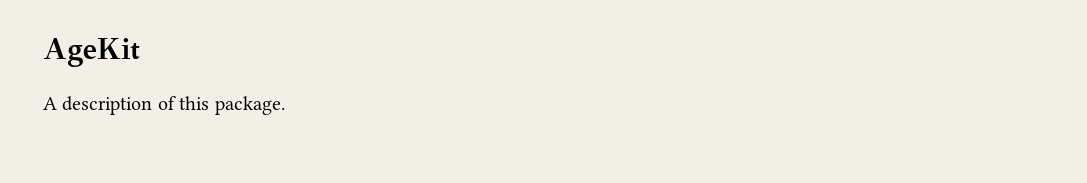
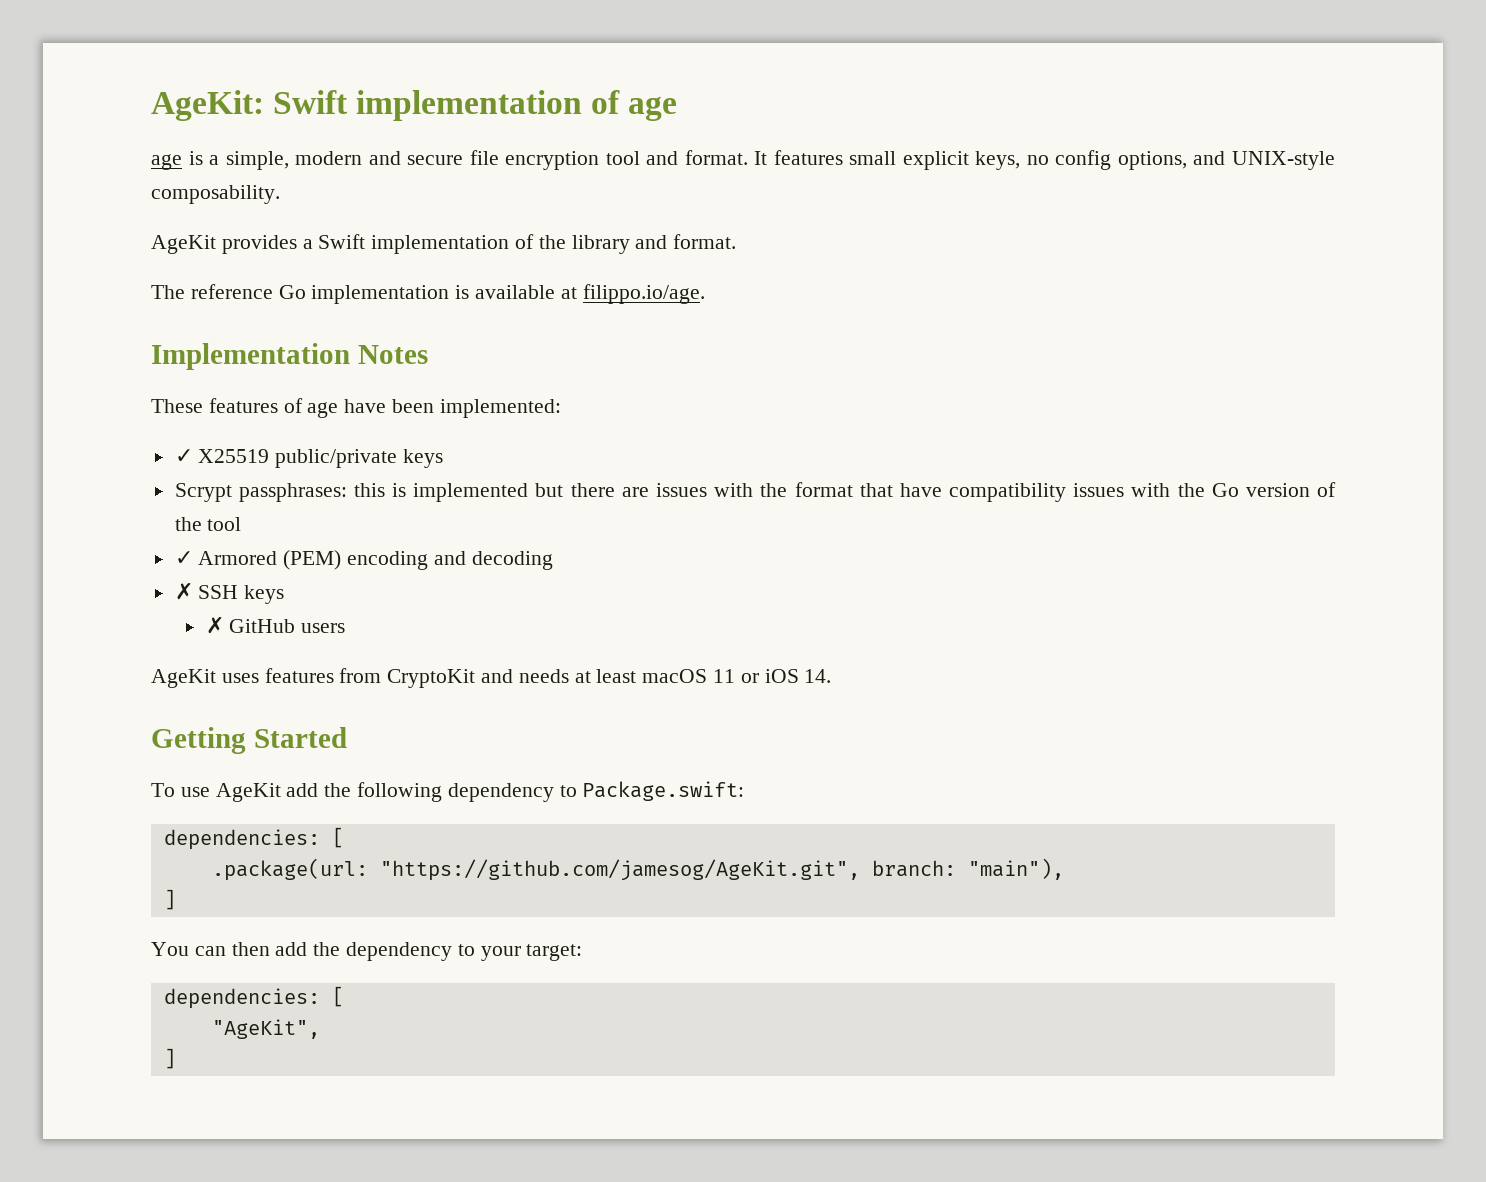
- AgeKit
- A description of this package.
+ AgeKit: Swift implementation of age
+ age is a simple, modern and secure file encryption tool and format. It features small explicit keys, no config options, and UNIX-style composability.
+ AgeKit provides a Swift implementation of the library and format.
+ The reference Go implementation is available at filippo.io/age.
+ Implementation Notes
+ These features of age have been implemented:
+ ✓ X25519 public/private keys
+ Scrypt passphrases: this is implemented but there are issues with the format that have compatibility issues with the Go version of the tool
+ ✓ Armored (PEM) encoding and decoding
+ ✗ SSH keys
+ ✗ GitHub users
+ AgeKit uses features from CryptoKit and needs at least macOS 11 or iOS 14.
+ Getting Started
+ To use AgeKit add the following dependency to Package.swift:
+ dependencies: [
+ .package(url: "https://github.com/jamesog/AgeKit.git", branch: "main"),
+ ]
+ You can then add the dependency to your target:
+ dependencies: [
+ "AgeKit",
+ ]

